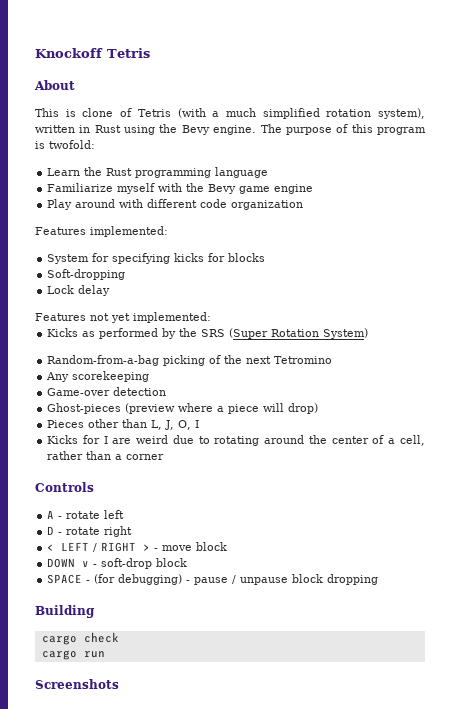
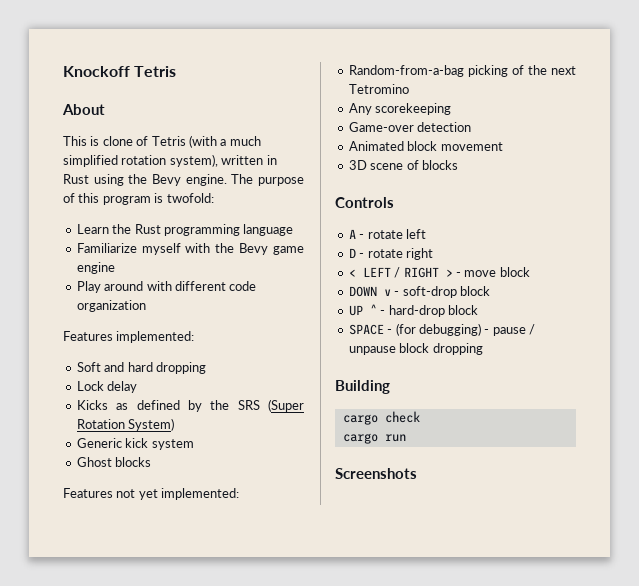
- System for specifying kicks for blocks
- Soft-dropping
+ Soft and hard dropping
  Lock delay
- Features not yet implemented:
- Kicks as performed by the SRS (Super Rotation System)
+ Kicks as defined by the SRS (Super Rotation System)
+ Generic kick system
+ Ghost blocks
+ Features not yet implemented:
- Ghost-pieces (preview where a piece will drop)
- Pieces other than L, J, O, I
- Kicks for I are weird due to rotating around the center of a cell, rather than a corner
+ Animated block movement
+ 3D scene of blocks
+ UP ^ - hard-drop block

